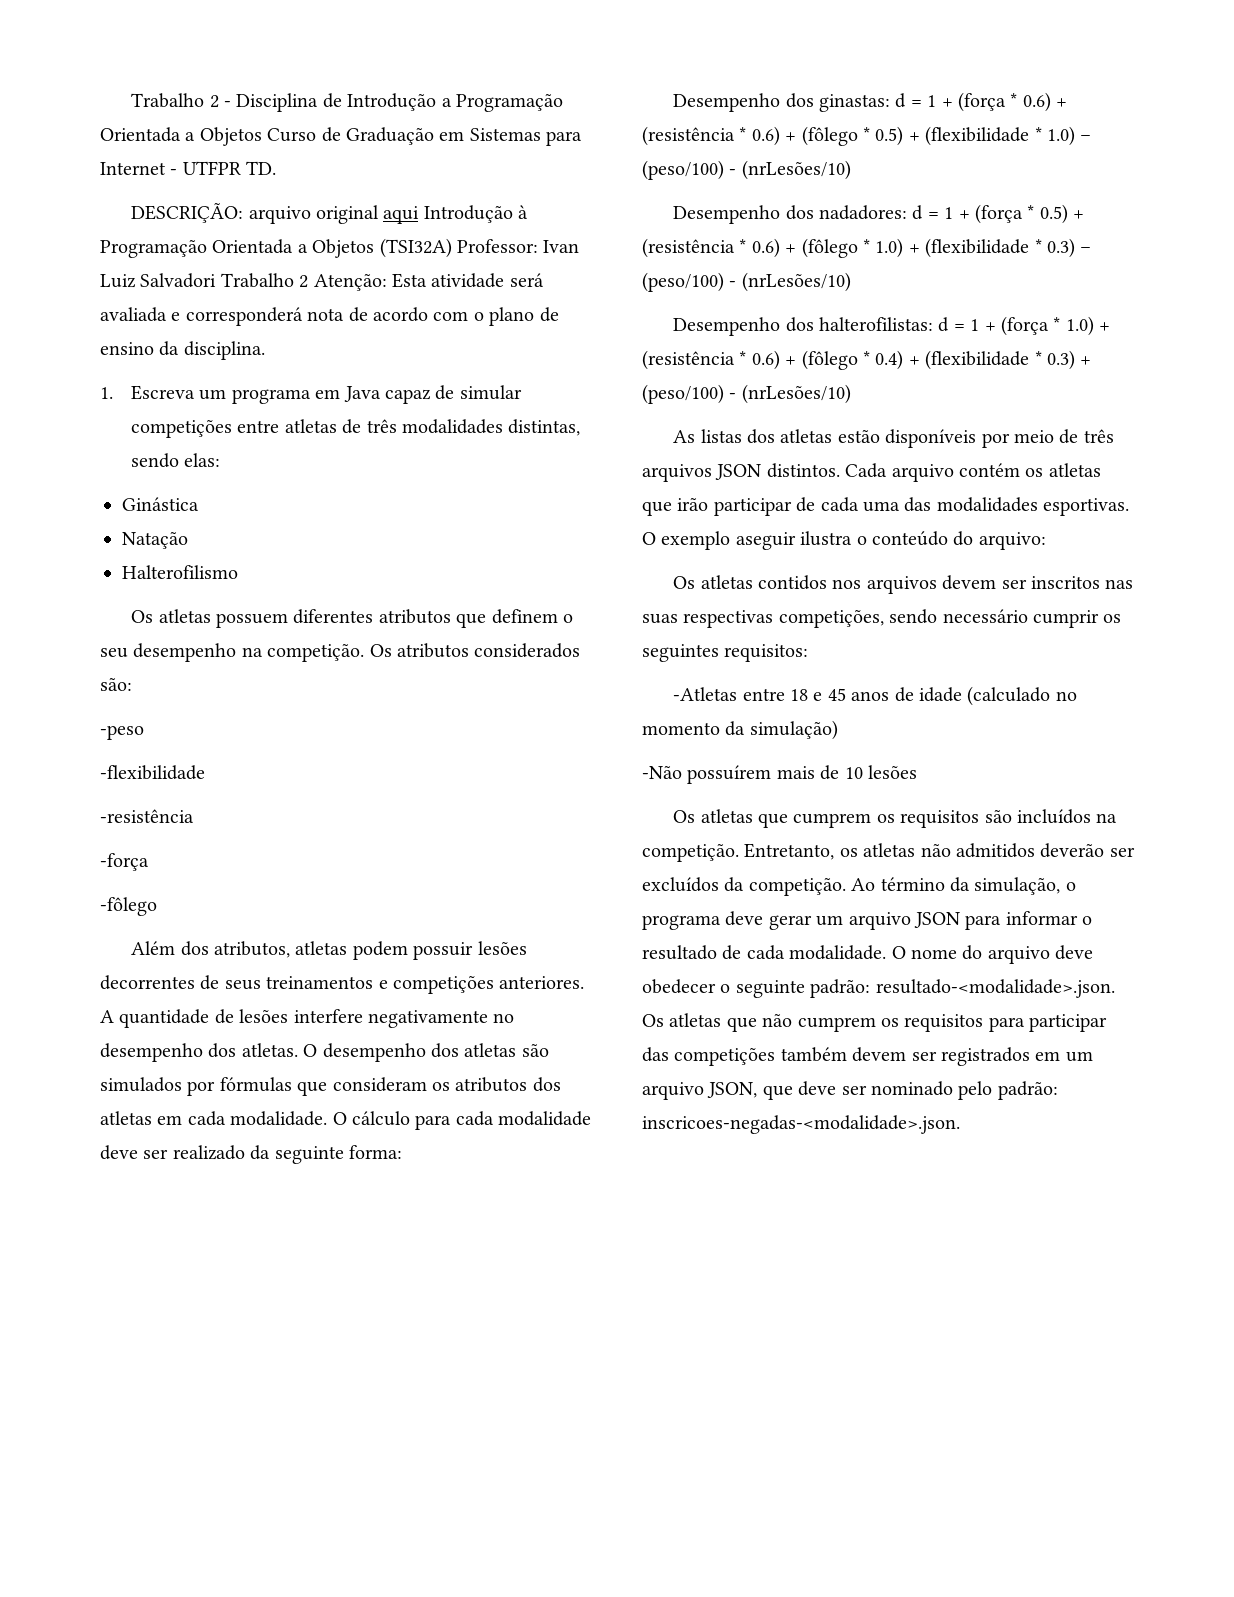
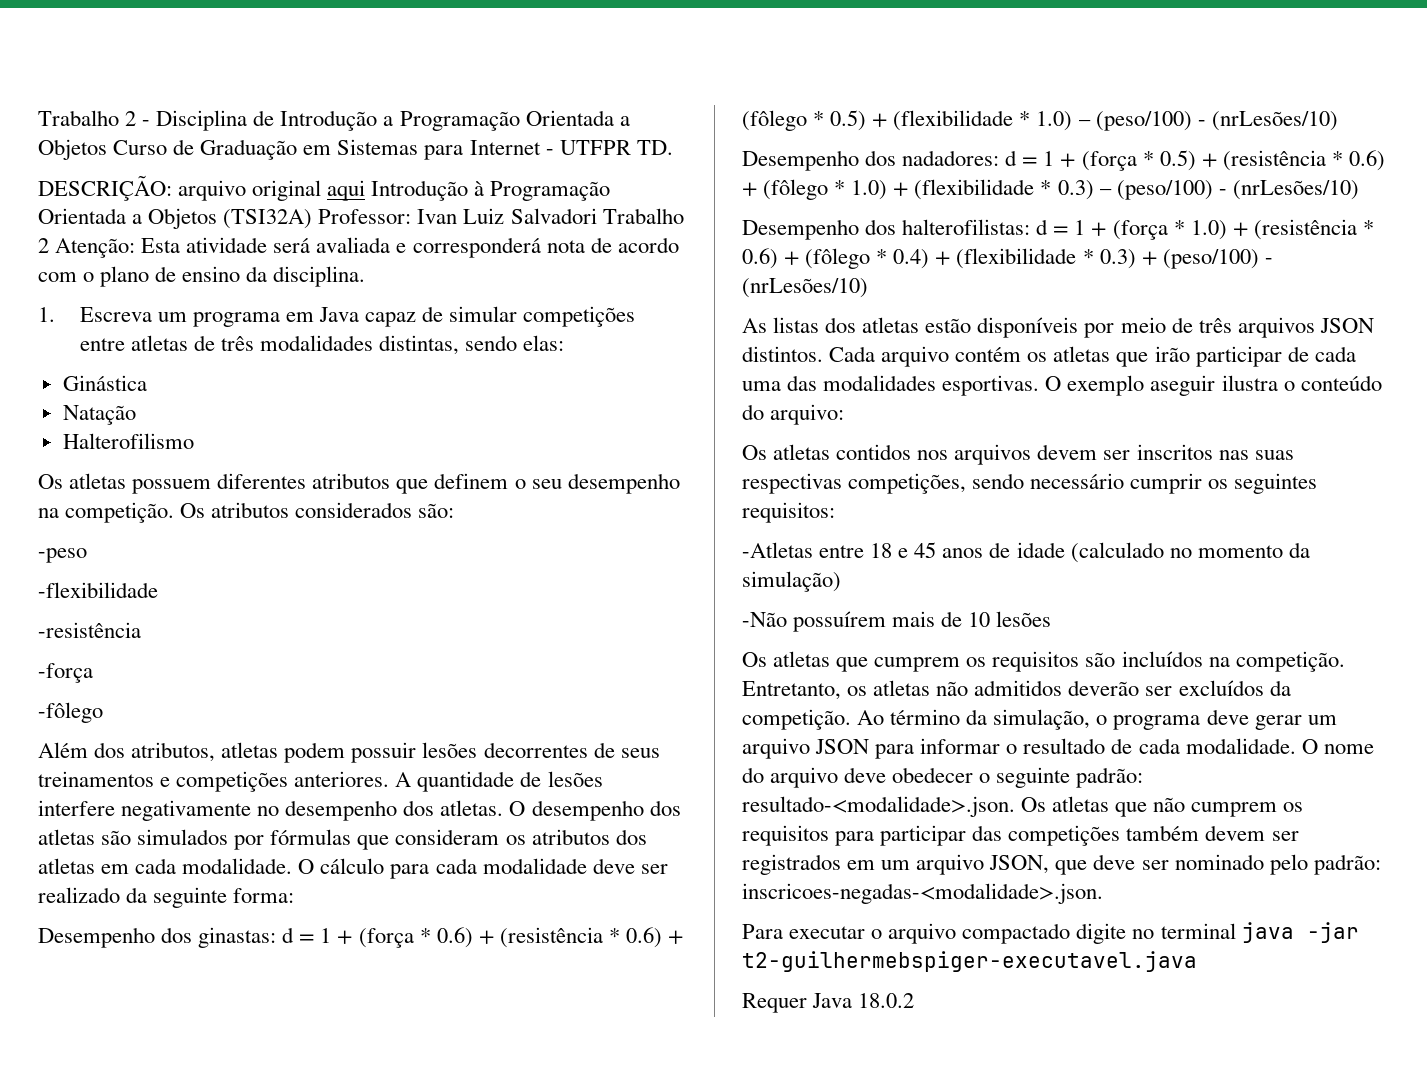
+ Para executar o arquivo compactado digite no terminal java -jar t2-guilhermebspiger-executavel.java
+ Requer Java 18.0.2

